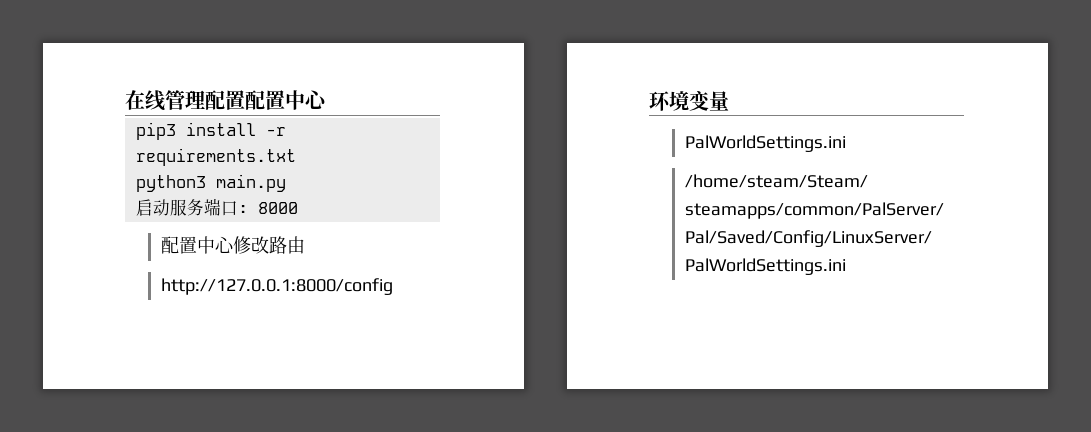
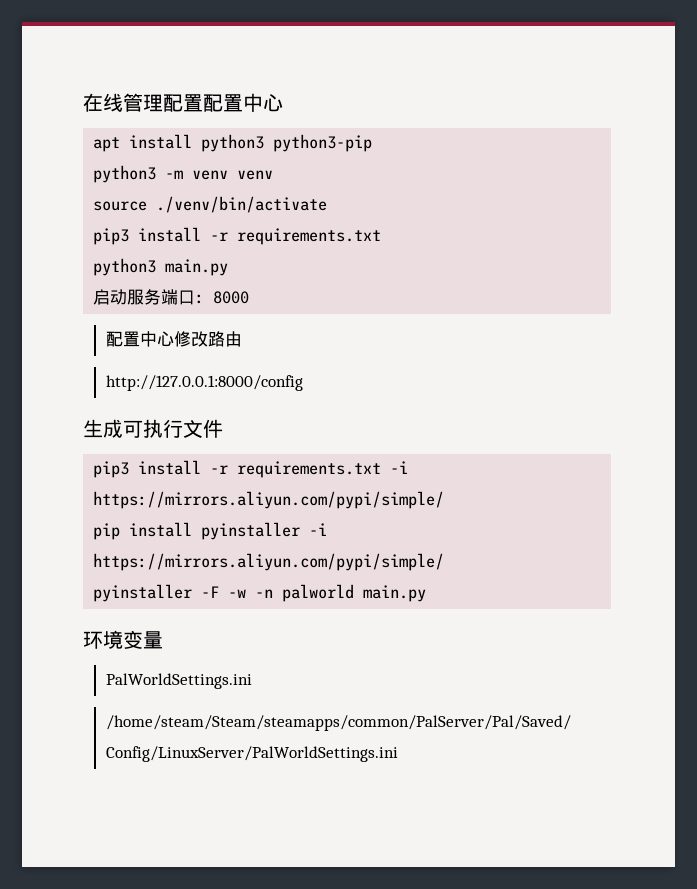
+ apt install python3 python3-pip
+ python3 -m venv venv
+ source ./venv/bin/activate
+ 生成可执行文件
+ pip3 install -r requirements.txt -i https://mirrors.aliyun.com/pypi/simple/
+ pip install pyinstaller -i https://mirrors.aliyun.com/pypi/simple/
+ pyinstaller -F -w -n palworld main.py

